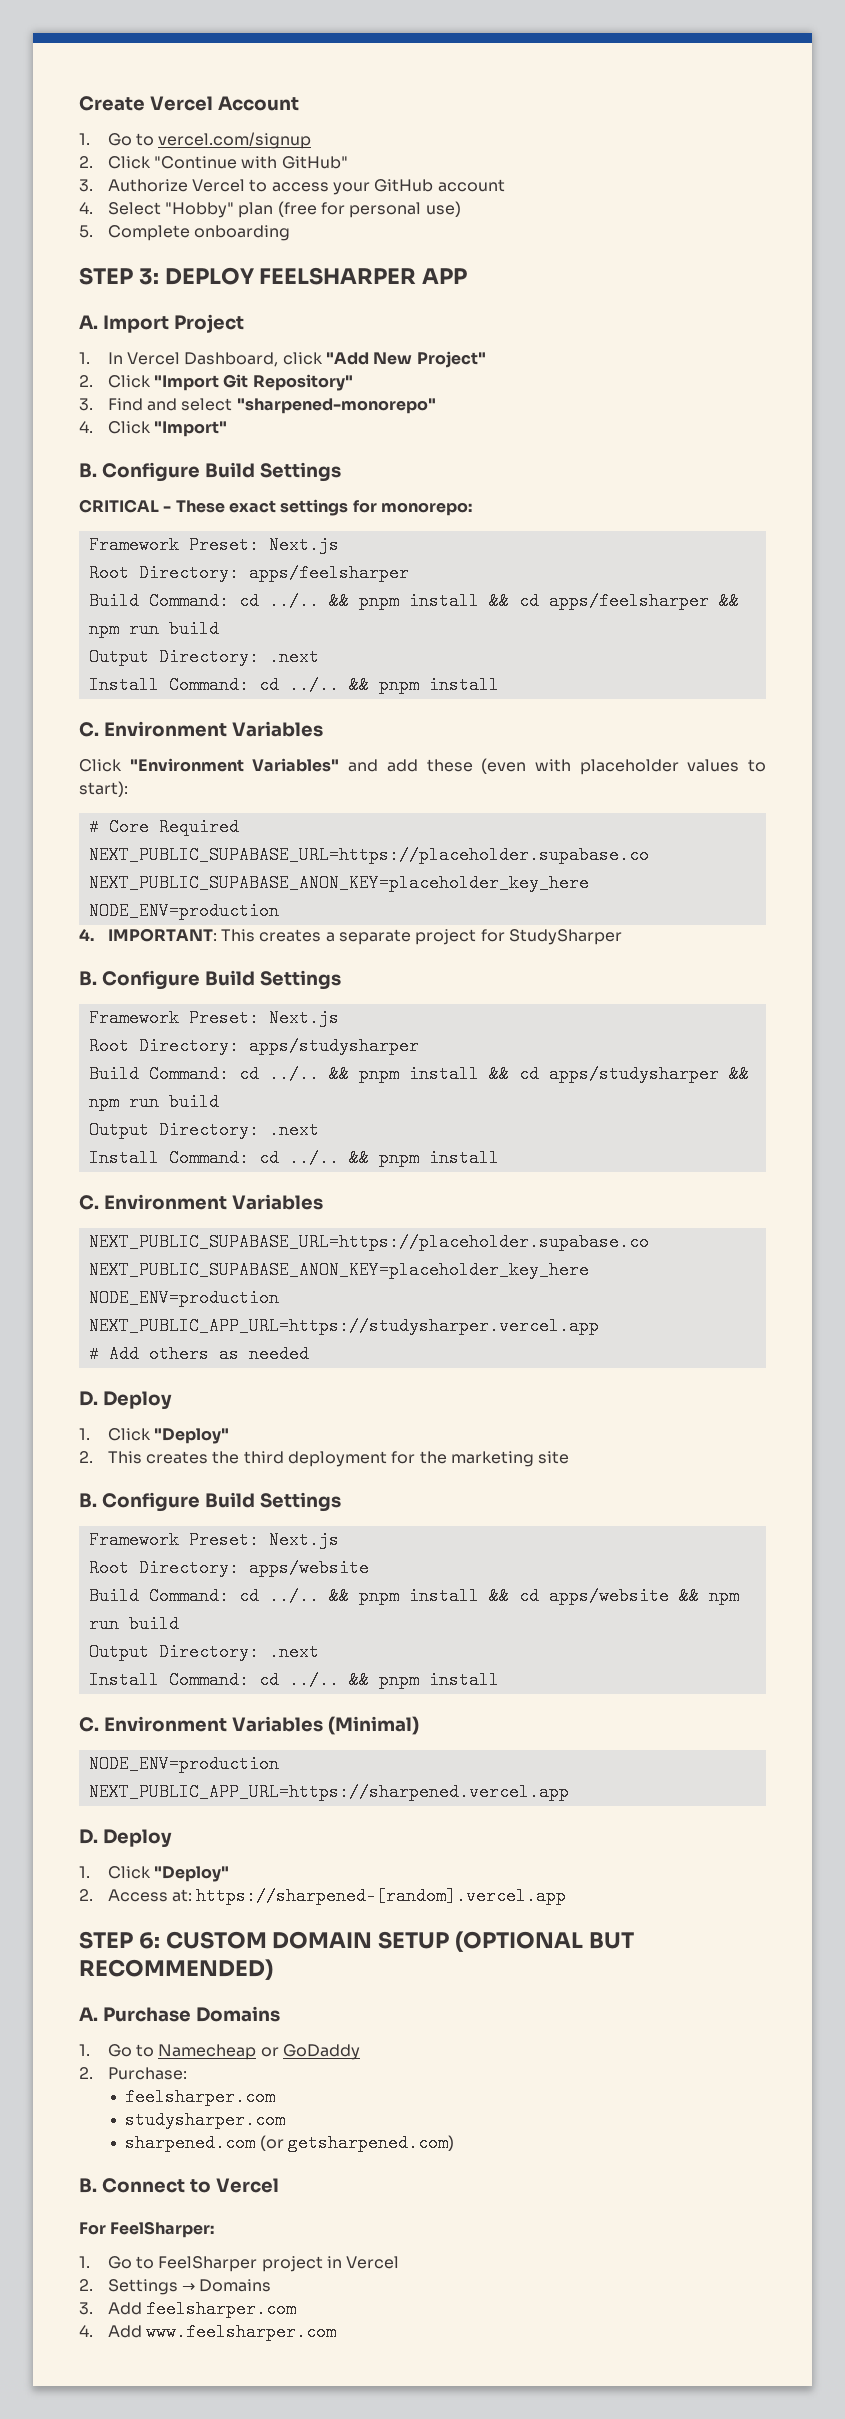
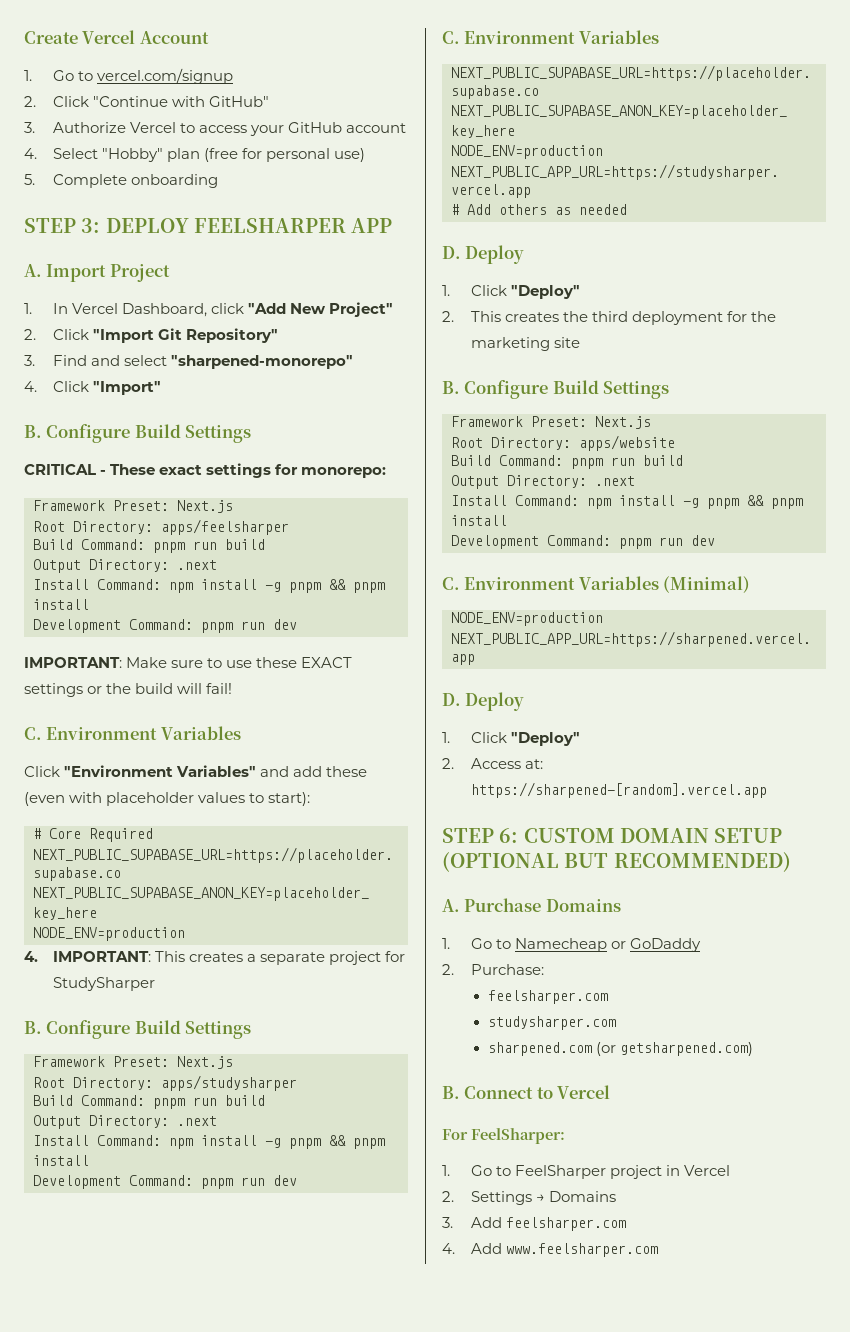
  Root Directory: apps/feelsharper
- Build Command: cd ../.. && pnpm install && cd apps/feelsharper && npm run build
+ Build Command: pnpm run build
  Output Directory: .next
- Install Command: cd ../.. && pnpm install
+ Install Command: npm install -g pnpm && pnpm install
+ Development Command: pnpm run dev
+ IMPORTANT: Make sure to use these EXACT settings or the build will fail!
  Root Directory: apps/studysharper
- Build Command: cd ../.. && pnpm install && cd apps/studysharper && npm run build
+ Build Command: pnpm run build
  Output Directory: .next
- Install Command: cd ../.. && pnpm install
+ Install Command: npm install -g pnpm && pnpm install
+ Development Command: pnpm run dev
  Root Directory: apps/website
- Build Command: cd ../.. && pnpm install && cd apps/website && npm run build
+ Build Command: pnpm run build
  Output Directory: .next
- Install Command: cd ../.. && pnpm install
+ Install Command: npm install -g pnpm && pnpm install
+ Development Command: pnpm run dev

